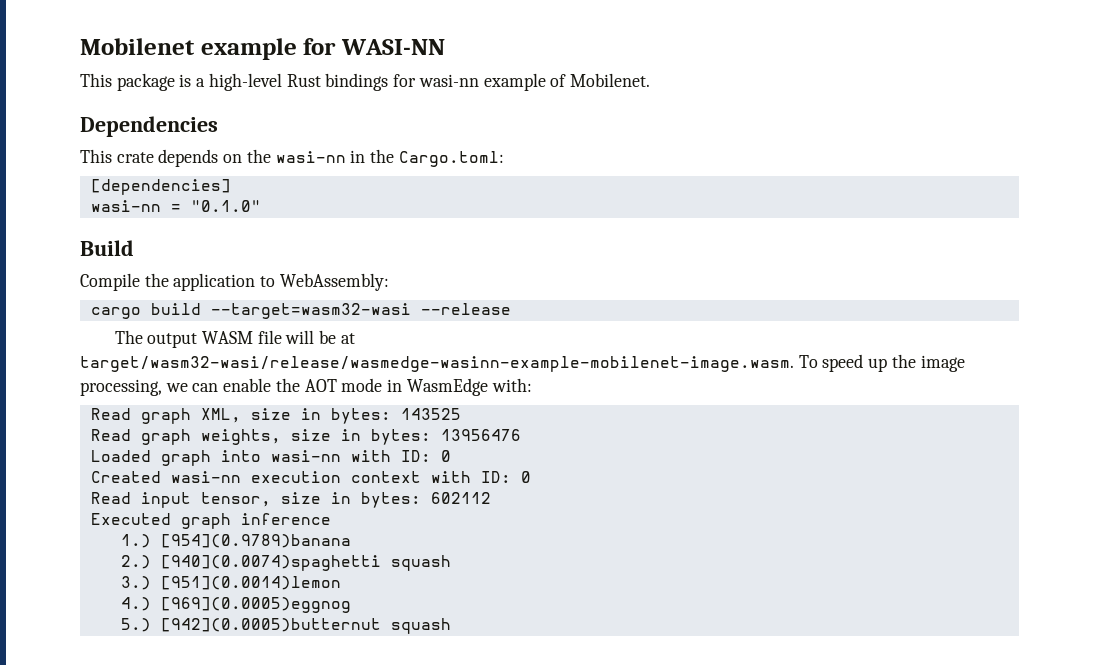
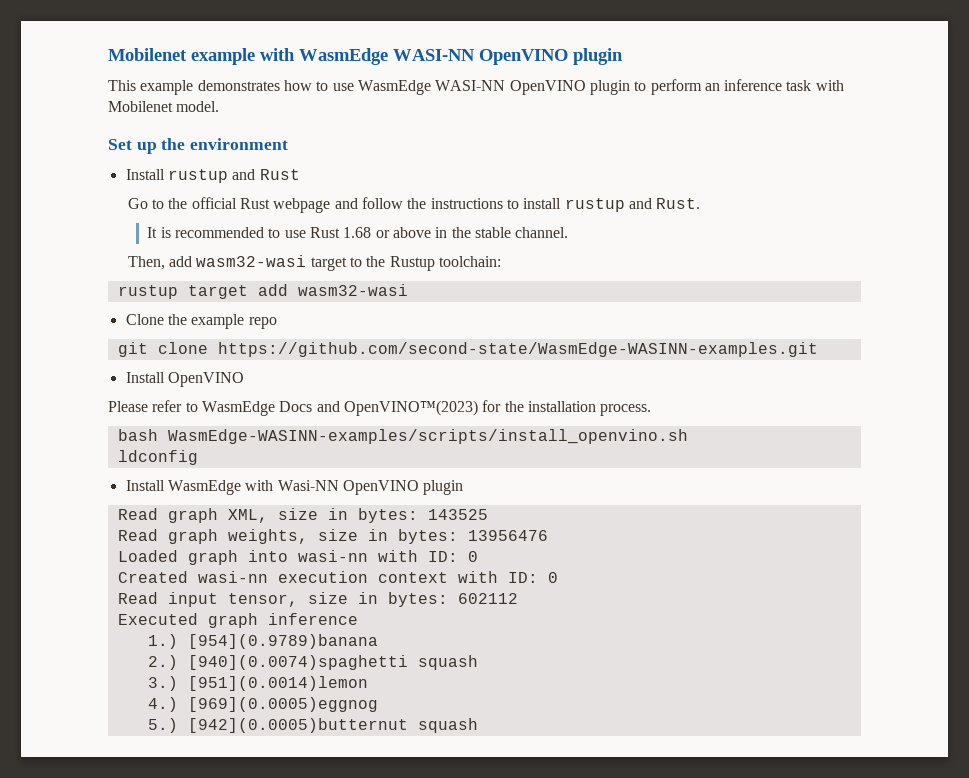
- Mobilenet example for WASI-NN
- This package is a high-level Rust bindings for wasi-nn example of Mobilenet.
- Dependencies
- This crate depends on the wasi-nn in the Cargo.toml:
- [dependencies]
- wasi-nn = "0.1.0"
- Build
- Compile the application to WebAssembly:
- cargo build --target=wasm32-wasi --release
- The output WASM file will be at target/wasm32-wasi/release/wasmedge-wasinn-example-mobilenet-image.wasm. To speed up the image processing, we can enable the AOT mode in WasmEdge with:
+ Mobilenet example with WasmEdge WASI-NN OpenVINO plugin
+ This example demonstrates how to use WasmEdge WASI-NN OpenVINO plugin to perform an inference task with Mobilenet model.
+ Set up the environment
+ Install rustup and Rust
+ Go to the official Rust webpage and follow the instructions to install rustup and Rust.
+ It is recommended to use Rust 1.68 or above in the stable channel.
+ Then, add wasm32-wasi target to the Rustup toolchain:
+ rustup target add wasm32-wasi
+ Clone the example repo
+ git clone https://github.com/second-state/WasmEdge-WASINN-examples.git
+ Install OpenVINO
+ Please refer to WasmEdge Docs and OpenVINO™(2023) for the installation process.
+ bash WasmEdge-WASINN-examples/scripts/install_openvino.sh
+ ldconfig
+ Install WasmEdge with Wasi-NN OpenVINO plugin

